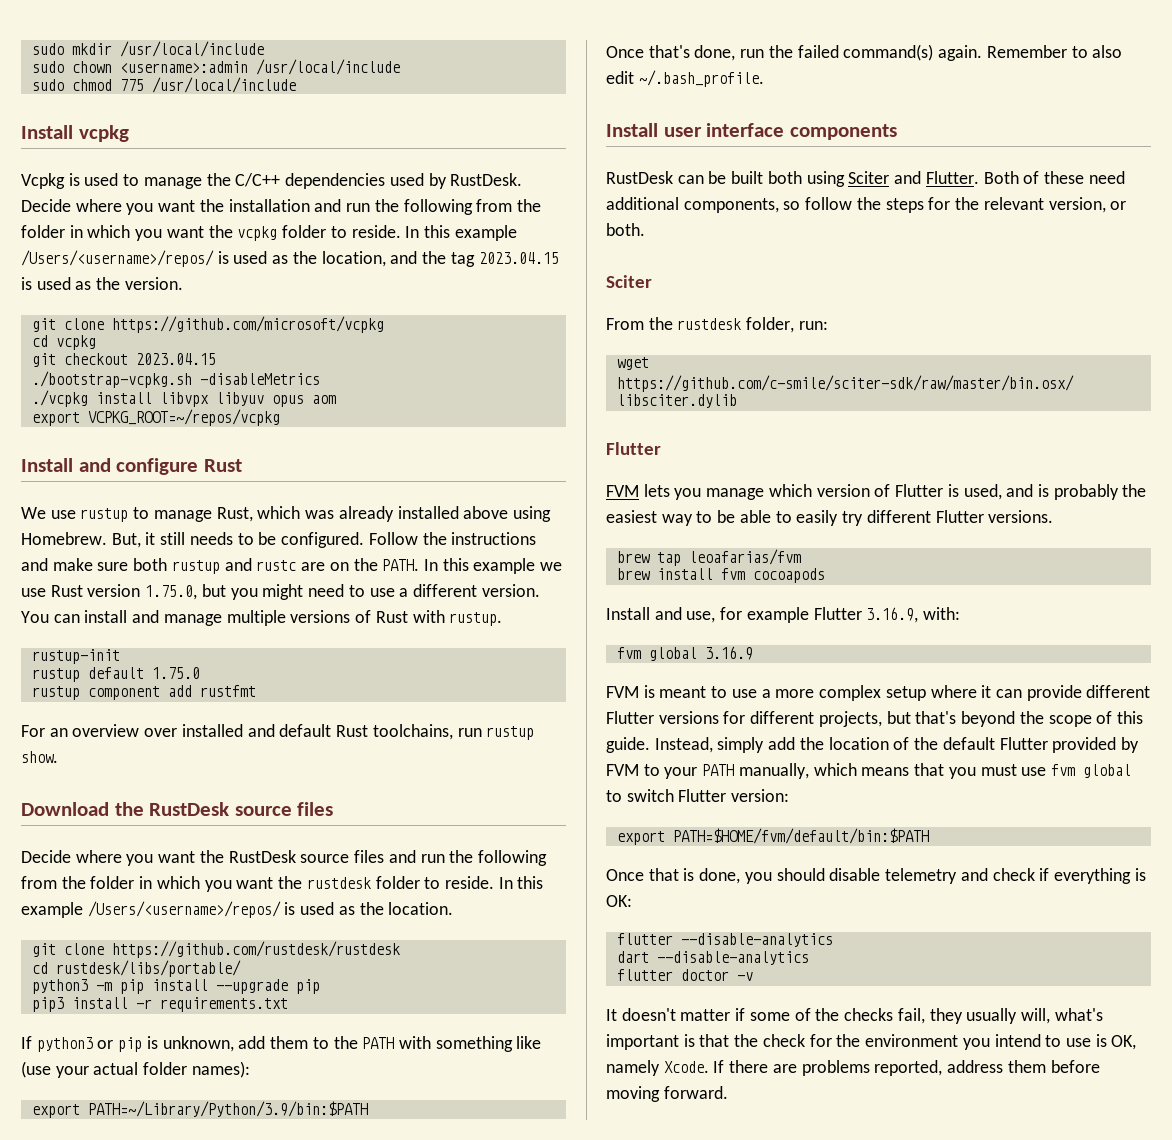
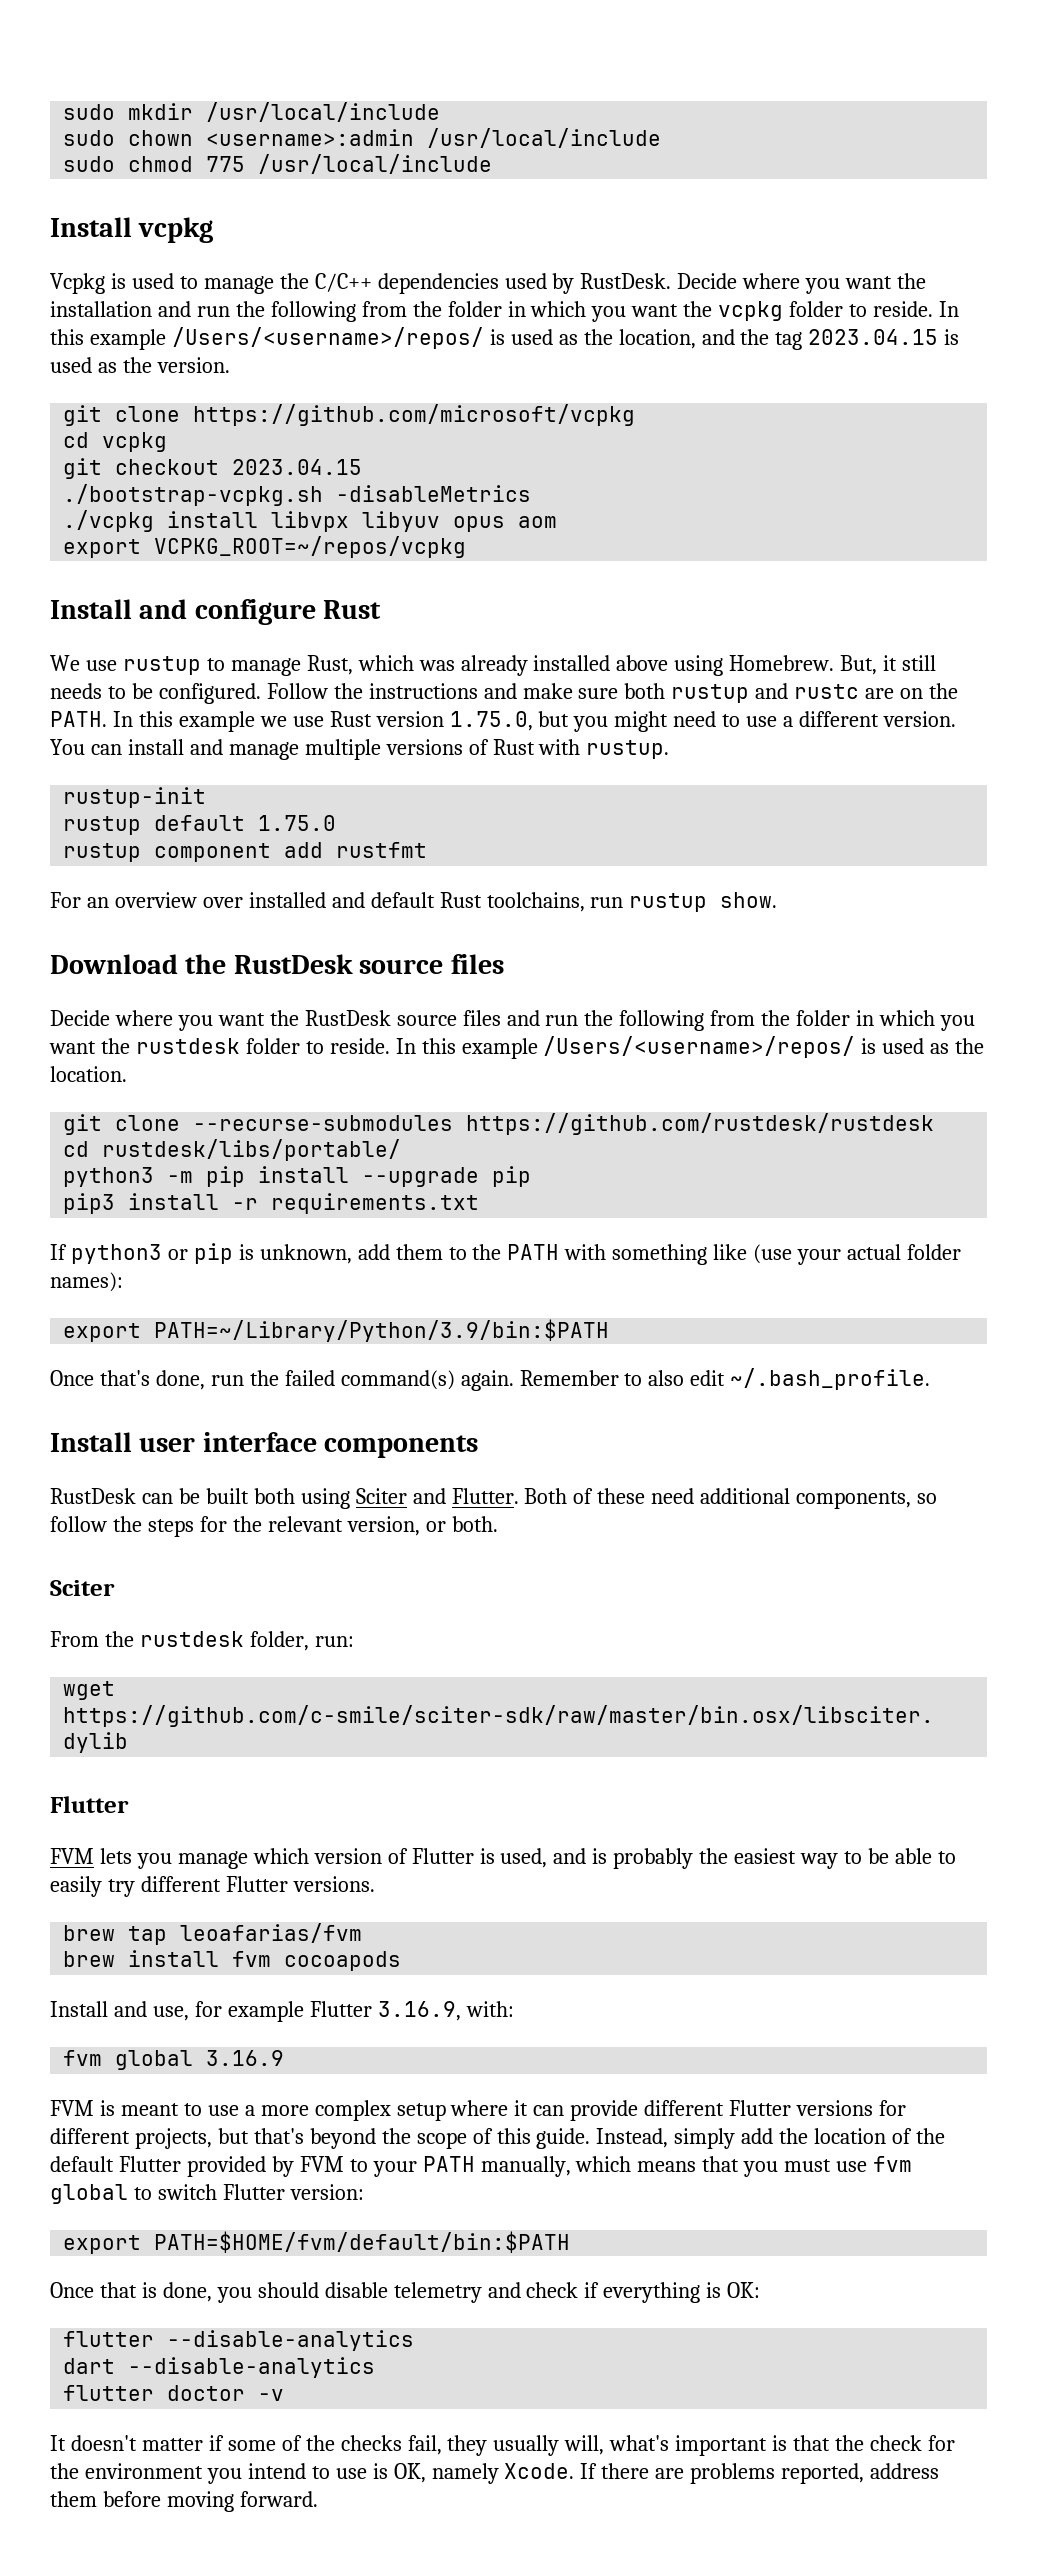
- git clone https://github.com/rustdesk/rustdesk
+ git clone --recurse-submodules https://github.com/rustdesk/rustdesk

